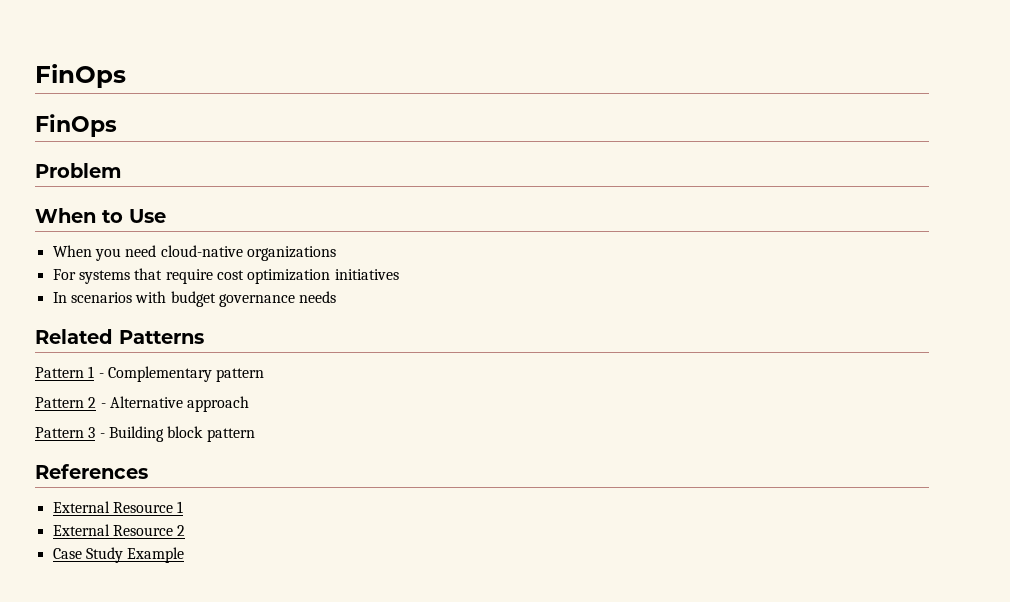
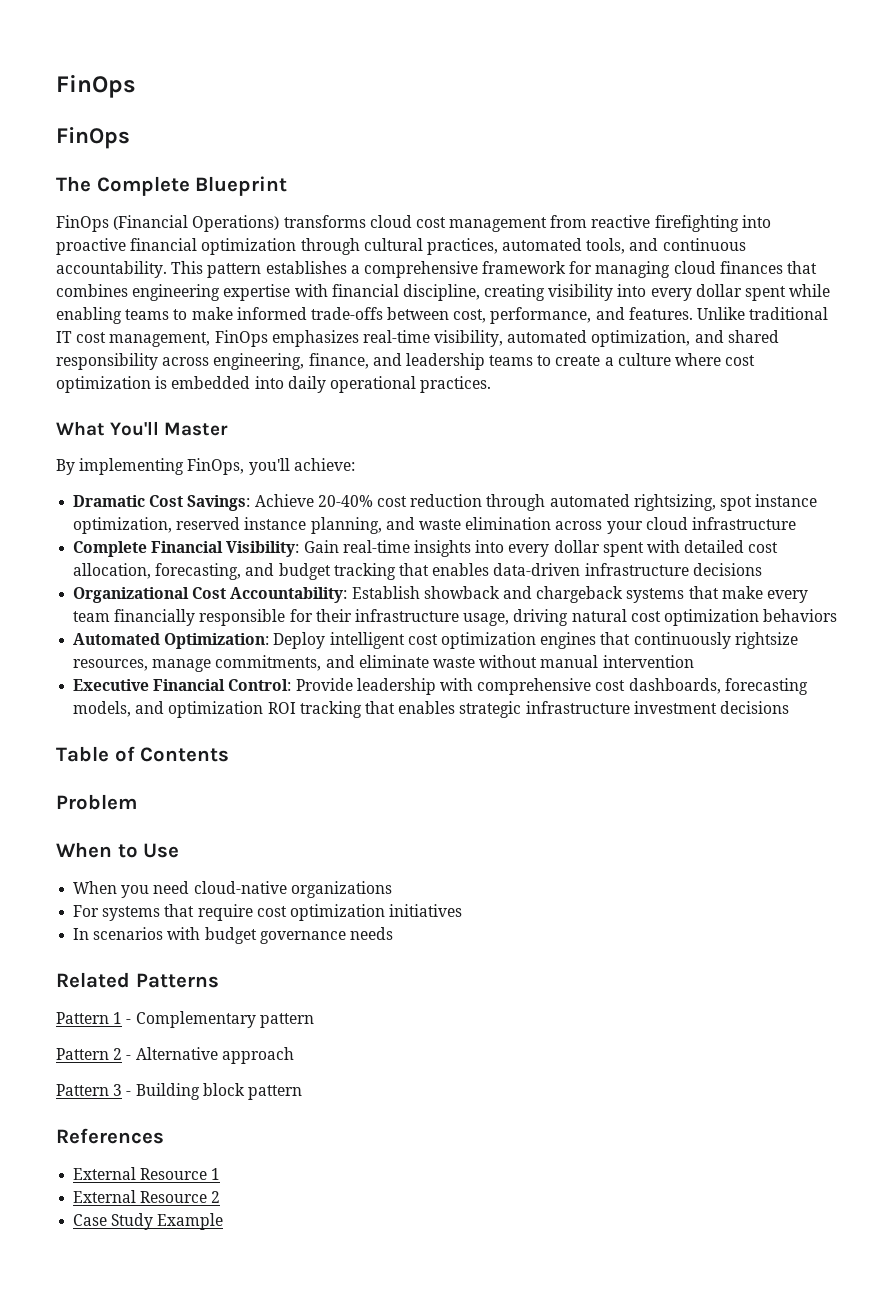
+ The Complete Blueprint
+ FinOps (Financial Operations) transforms cloud cost management from reactive firefighting into proactive financial optimization through cultural practices, automated tools, and continuous accountability. This pattern establishes a comprehensive framework for managing cloud finances that combines engineering expertise with financial discipline, creating visibility into every dollar spent while enabling teams to make informed trade-offs between cost, performance, and features. Unlike traditional IT cost management, FinOps emphasizes real-time visibility, automated optimization, and shared responsibility across engineering, finance, and leadership teams to create a culture where cost optimization is embedded into daily operational practices.
+ What You'll Master
+ By implementing FinOps, you'll achieve:
+ Dramatic Cost Savings: Achieve 20-40% cost reduction through automated rightsizing, spot instance optimization, reserved instance planning, and waste elimination across your cloud infrastructure
+ Complete Financial Visibility: Gain real-time insights into every dollar spent with detailed cost allocation, forecasting, and budget tracking that enables data-driven infrastructure decisions
+ Organizational Cost Accountability: Establish showback and chargeback systems that make every team financially responsible for their infrastructure usage, driving natural cost optimization behaviors
+ Automated Optimization: Deploy intelligent cost optimization engines that continuously rightsize resources, manage commitments, and eliminate waste without manual intervention
+ Executive Financial Control: Provide leadership with comprehensive cost dashboards, forecasting models, and optimization ROI tracking that enables strategic infrastructure investment decisions
+ Table of Contents

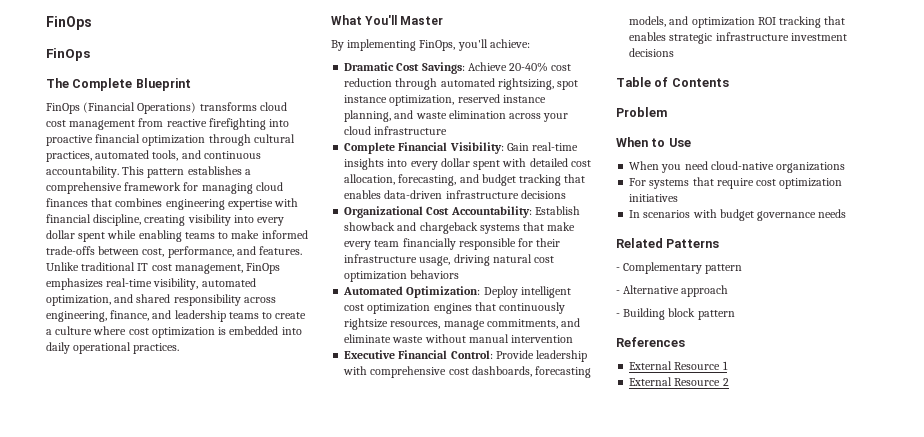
- Pattern 1 - Complementary pattern
+ - Complementary pattern
- Pattern 2 - Alternative approach
+ - Alternative approach
- Pattern 3 - Building block pattern
+ - Building block pattern
- Case Study Example

